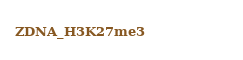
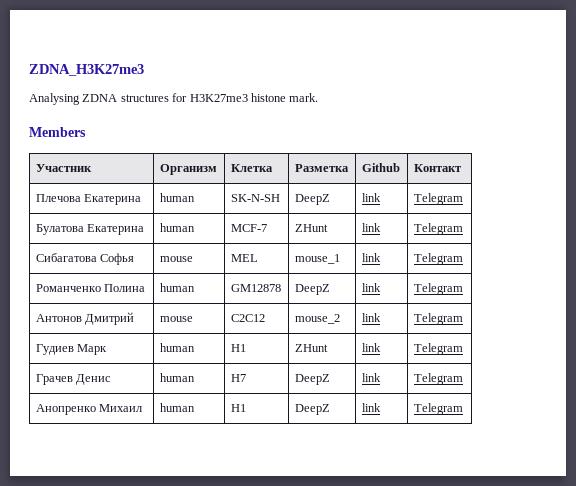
+ Analysing ZDNA structures for H3K27me3 histone mark.
+ Members
+ Участник | Организм | Клетка | Разметка | Github | Контакт
+ Плечова Екатерина | human | SK-N-SH | DeepZ | link | Telegram
+ Булатова Екатерина | human | MCF-7 | ZHunt | link | Telegram
+ Сибагатова Софья | mouse | MEL | mouse_1 | link | Telegram
+ Романченко Полина | human | GM12878 | DeepZ | link | Telegram
+ Антонов Дмитрий | mouse | C2C12 | mouse_2 | link | Telegram
+ Гудиев Марк | human | H1 | ZHunt | link | Telegram
+ Грачев Денис | human | H7 | DeepZ | link | Telegram
+ Анопренко Михаил | human | H1 | DeepZ | link | Telegram

